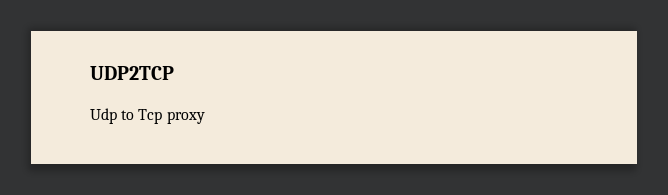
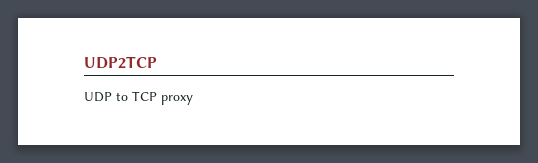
- Udp to Tcp proxy
+ UDP to TCP proxy

